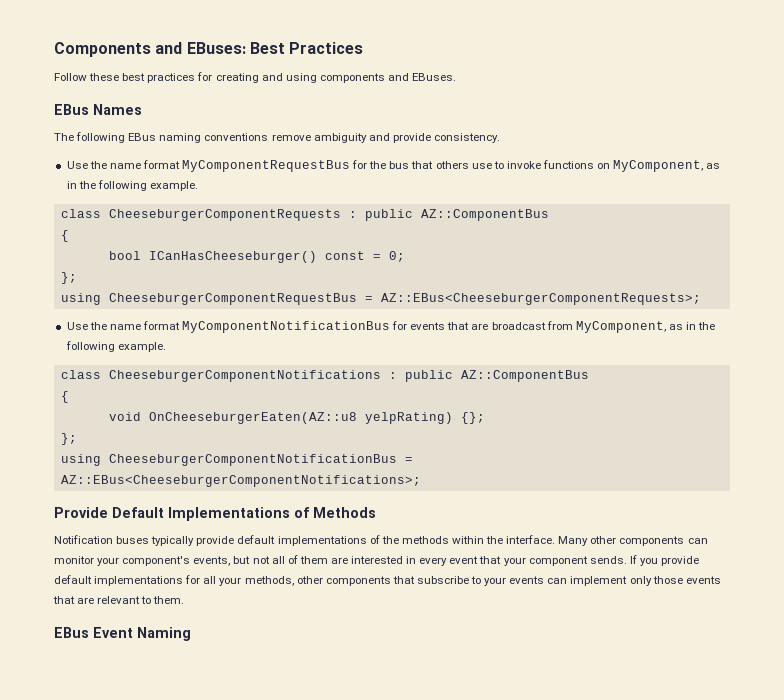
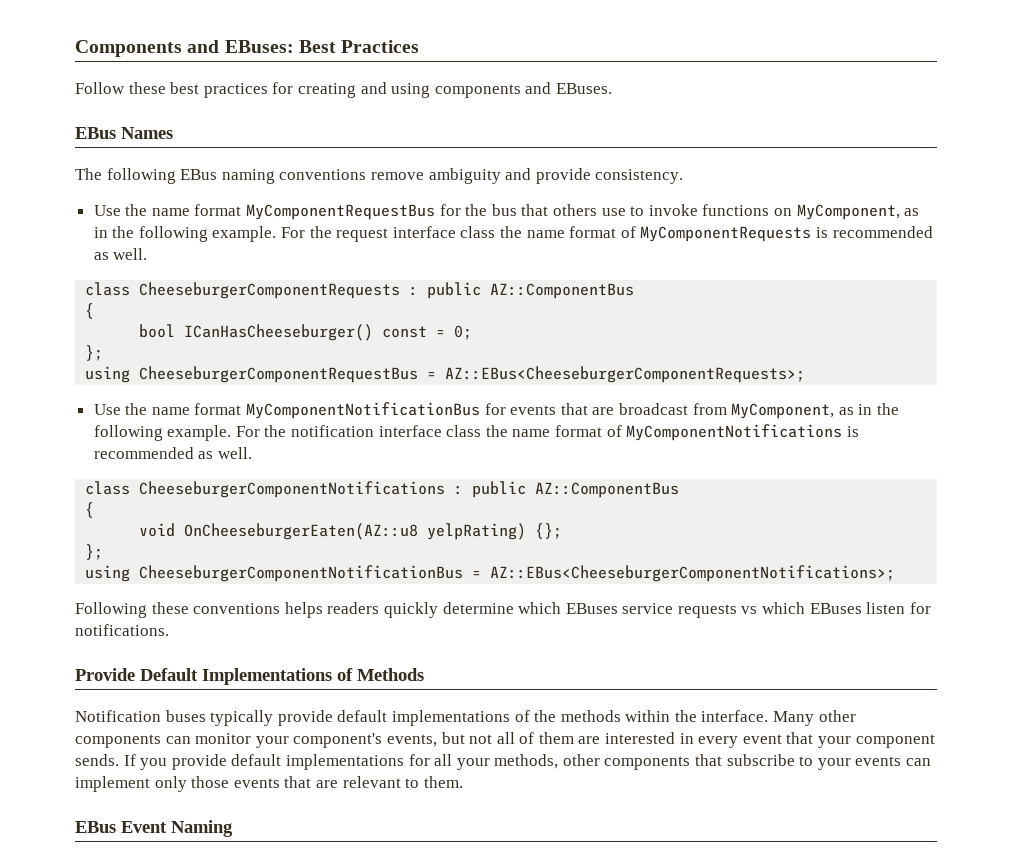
+ For the request interface class the name format of MyComponentRequests is recommended as well.
+ For the notification interface class the name format of MyComponentNotifications is recommended as well.
+ Following these conventions helps readers quickly determine which EBuses service requests vs which EBuses listen for notifications.

